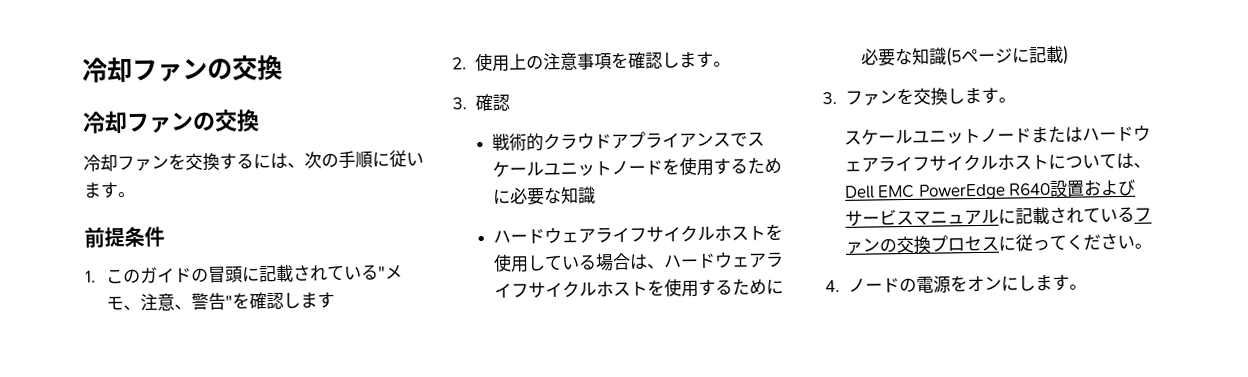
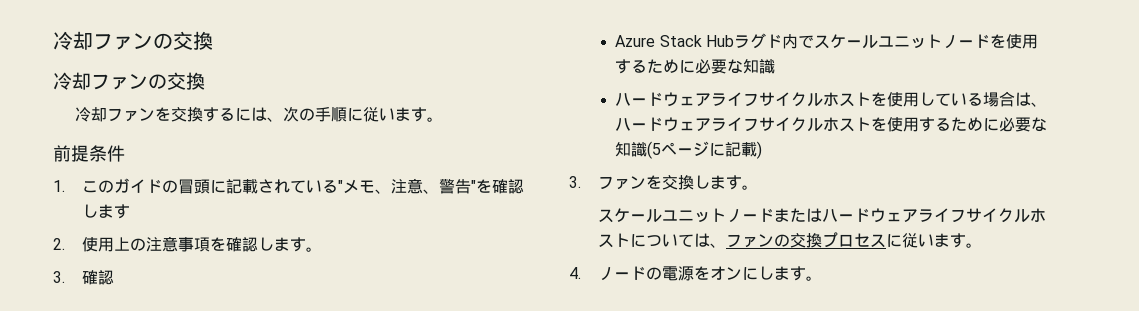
- 戦術的クラウドアプライアンスでスケールユニットノードを使用するために必要な知識
+ Azure Stack Hubラグド内でスケールユニットノードを使用するために必要な知識
- スケールユニットノードまたはハードウェアライフサイクルホストについては、Dell EMC PowerEdge R640設置およびサービスマニュアルに記載されているファンの交換プロセスに従ってください。
+ スケールユニットノードまたはハードウェアライフサイクルホストについては、ファンの交換プロセスに従います。

